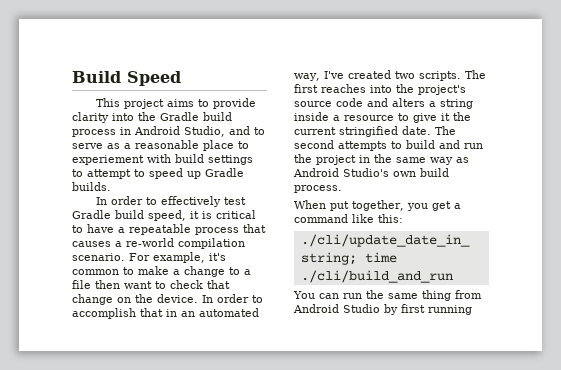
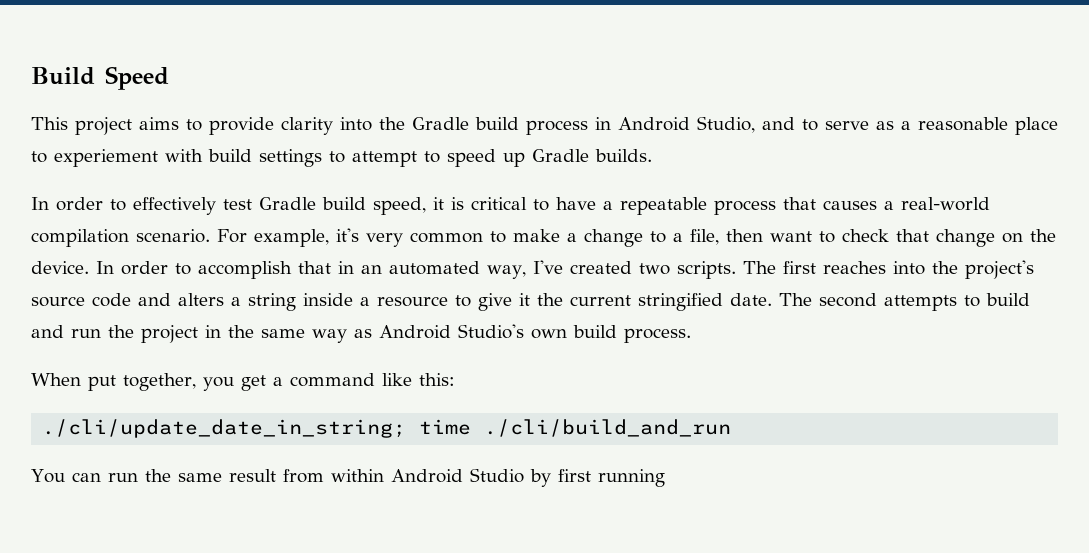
- In order to effectively test Gradle build speed, it is critical to have a repeatable process that causes a re-world compilation scenario.
+ In order to effectively test Gradle build speed, it is critical to have a repeatable process that causes a real-world compilation scenario.
- For example, it's common to make a change to a file then want to check that change on the device.
+ For example, it's very common to make a change to a file, then want to check that change on the device.
- You can run the same thing from Android Studio by first running
+ You can run the same result from within Android Studio by first running

